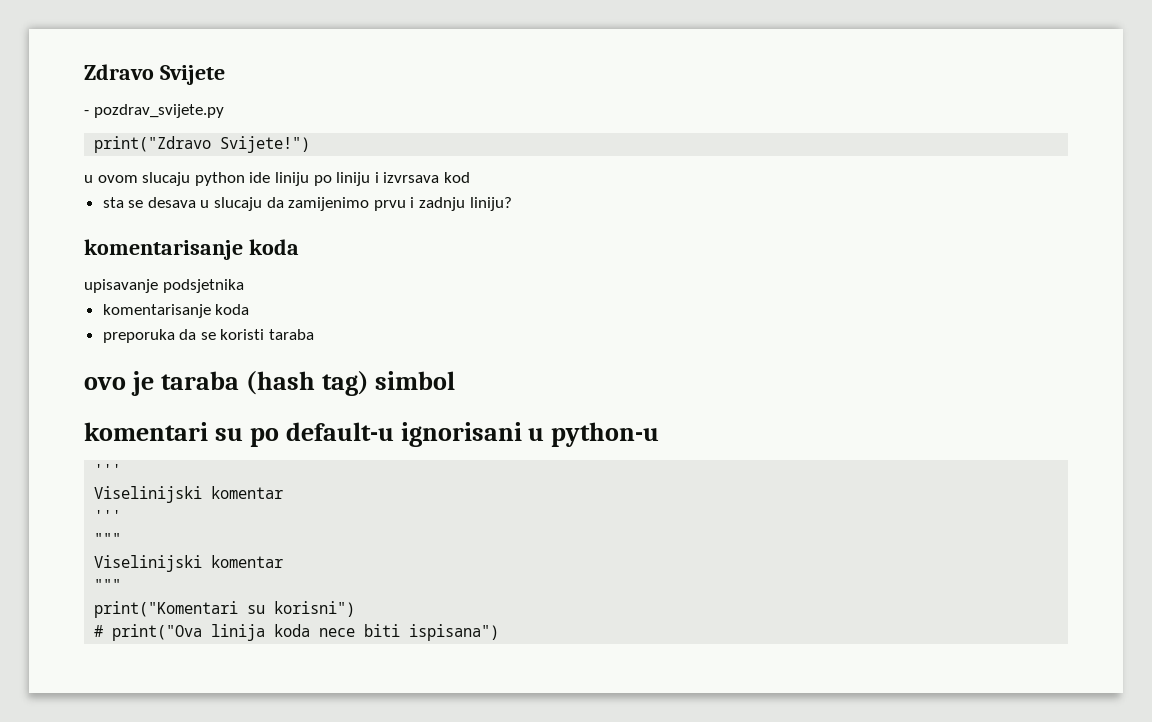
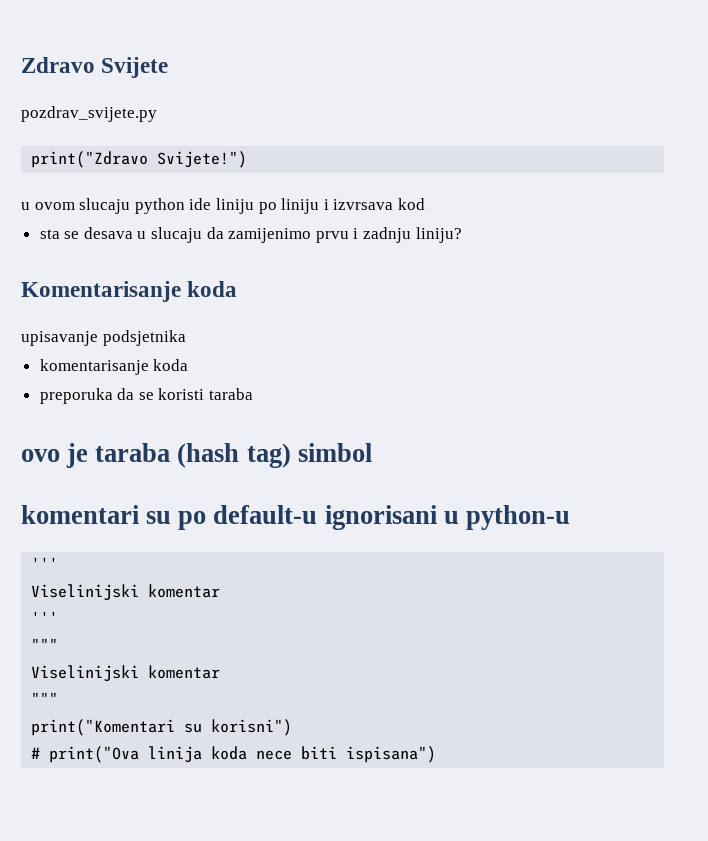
- - pozdrav_svijete.py
+ pozdrav_svijete.py
  sta se desava u slucaju da zamijenimo prvu i zadnju liniju?
- komentarisanje koda
+ Komentarisanje koda

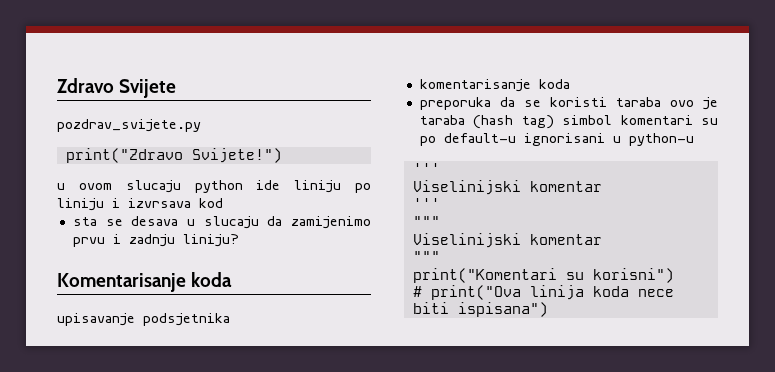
- preporuka da se koristi taraba
- ovo je taraba (hash tag) simbol
- komentari su po default-u ignorisani u python-u
+ preporuka da se koristi taraba ovo je taraba (hash tag) simbol komentari su po default-u ignorisani u python-u

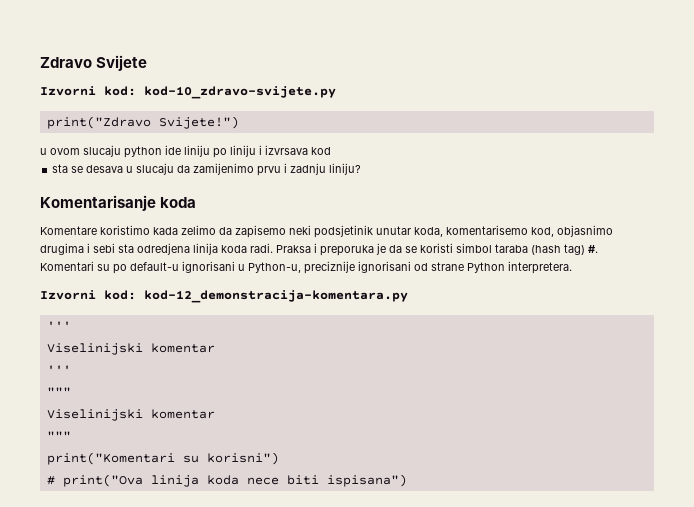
- pozdrav_svijete.py
+ Izvorni kod: kod-10_zdravo-svijete.py
- upisavanje podsjetnika
- komentarisanje koda
- preporuka da se koristi taraba ovo je taraba (hash tag) simbol komentari su po default-u ignorisani u python-u
+ Komentare koristimo kada zelimo da zapisemo neki podsjetinik unutar koda, komentarisemo kod, objasnimo drugima i sebi sta odredjena linija koda radi. Praksa i preporuka je da se koristi simbol taraba (hash tag) #. Komentari su po default-u ignorisani u Python-u, preciznije ignorisani od strane Python interpretera.
+ Izvorni kod: kod-12_demonstracija-komentara.py

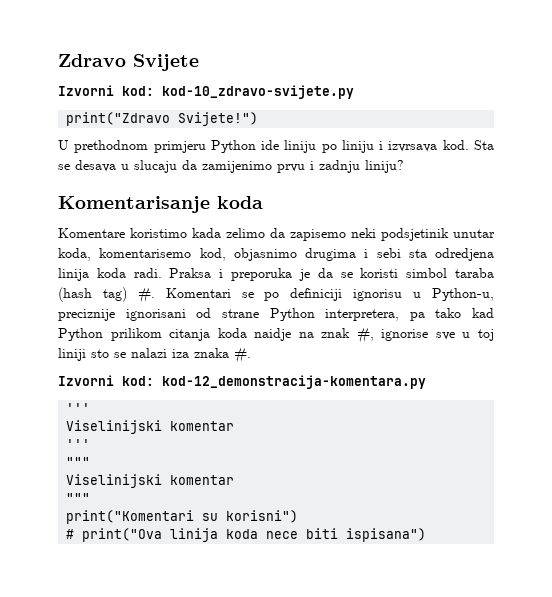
- u ovom slucaju python ide liniju po liniju i izvrsava kod
- sta se desava u slucaju da zamijenimo prvu i zadnju liniju?
+ U prethodnom primjeru Python ide liniju po liniju i izvrsava kod. Sta se desava u slucaju da zamijenimo prvu i zadnju liniju?
- Komentari su po default-u ignorisani u Python-u, preciznije ignorisani od strane Python interpretera.
+ Komentari se po definiciji ignorisu u Python-u, preciznije ignorisani od strane Python interpretera, pa tako kad Python prilikom citanja koda naidje na znak #, ignorise sve u toj liniji sto se nalazi iza znaka #.

